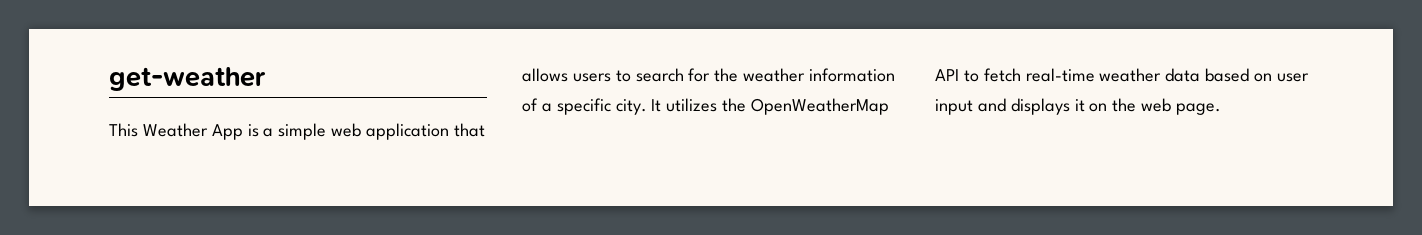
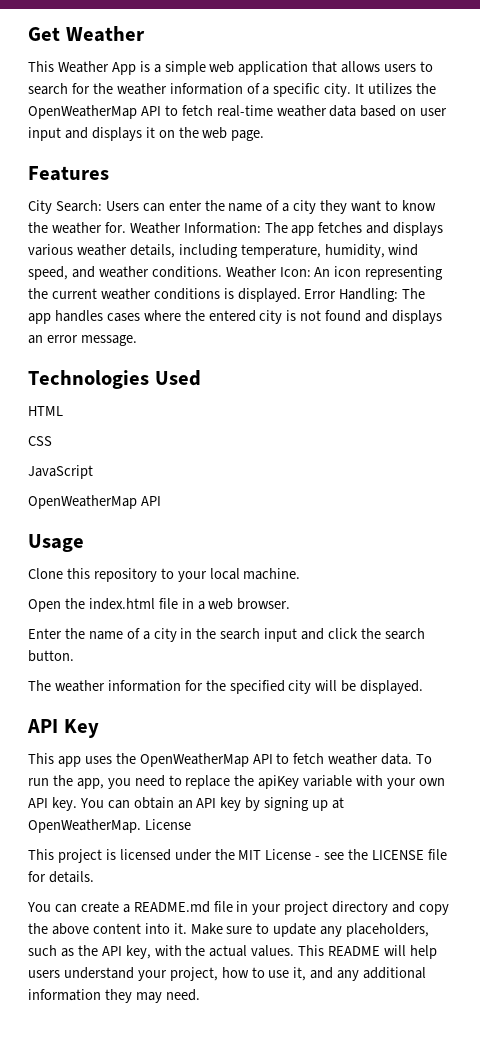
- get-weather
+ Get Weather
+ Features
+ City Search: Users can enter the name of a city they want to know the weather for. Weather Information: The app fetches and displays various weather details, including temperature, humidity, wind speed, and weather conditions. Weather Icon: An icon representing the current weather conditions is displayed. Error Handling: The app handles cases where the entered city is not found and displays an error message.
+ Technologies Used
+ HTML
+ CSS
+ JavaScript
+ OpenWeatherMap API
+ Usage
+ Clone this repository to your local machine.
+ Open the index.html file in a web browser.
+ Enter the name of a city in the search input and click the search button.
+ The weather information for the specified city will be displayed.
+ API Key
+ This app uses the OpenWeatherMap API to fetch weather data. To run the app, you need to replace the apiKey variable with your own API key. You can obtain an API key by signing up at OpenWeatherMap. License
+ This project is licensed under the MIT License - see the LICENSE file for details.
+ You can create a README.md file in your project directory and copy the above content into it. Make sure to update any placeholders, such as the API key, with the actual values. This README will help users understand your project, how to use it, and any additional information they may need.

